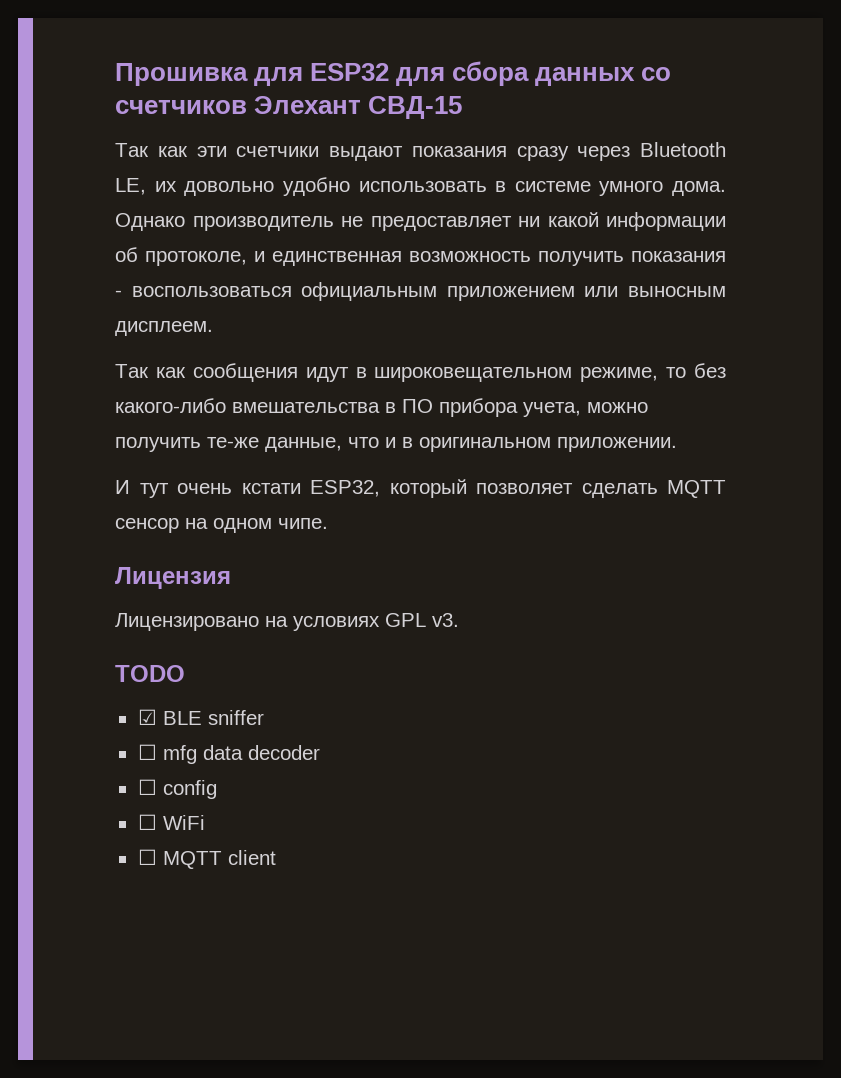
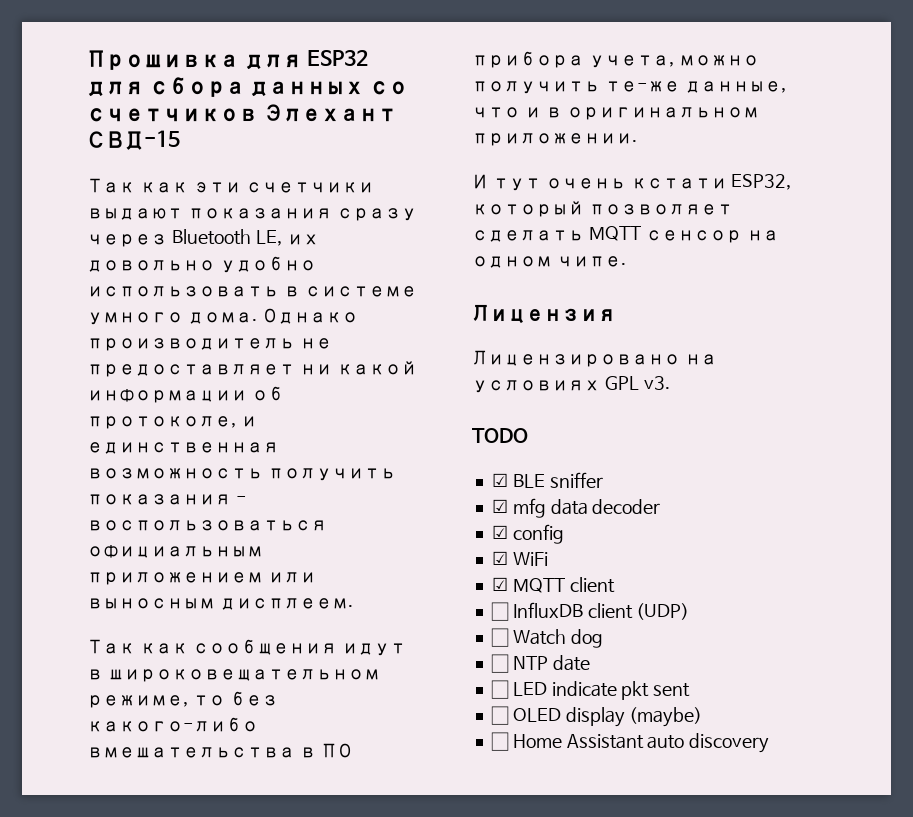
- ☐ mfg data decoder
+ ☑ mfg data decoder
- ☐ config
+ ☑ config
- ☐ WiFi
+ ☑ WiFi
- ☐ MQTT client
+ ☑ MQTT client
+ ☐ InfluxDB client (UDP)
+ ☐ Watch dog
+ ☐ NTP date
+ ☐ LED indicate pkt sent
+ ☐ OLED display (maybe)
+ ☐ Home Assistant auto discovery

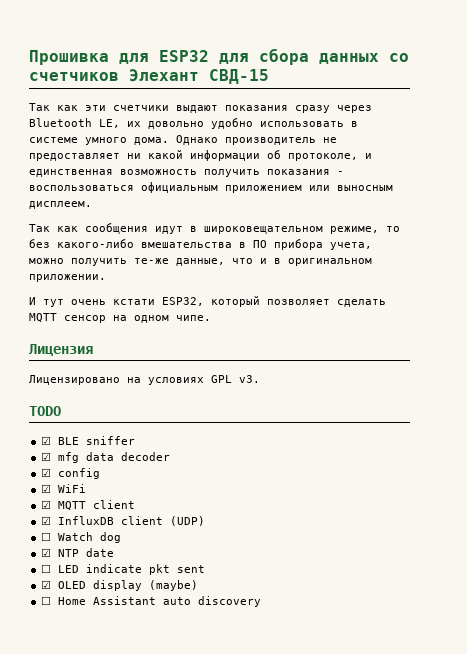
- ☐ InfluxDB client (UDP)
+ ☑ InfluxDB client (UDP)
- ☐ NTP date
+ ☑ NTP date
- ☐ OLED display (maybe)
+ ☑ OLED display (maybe)

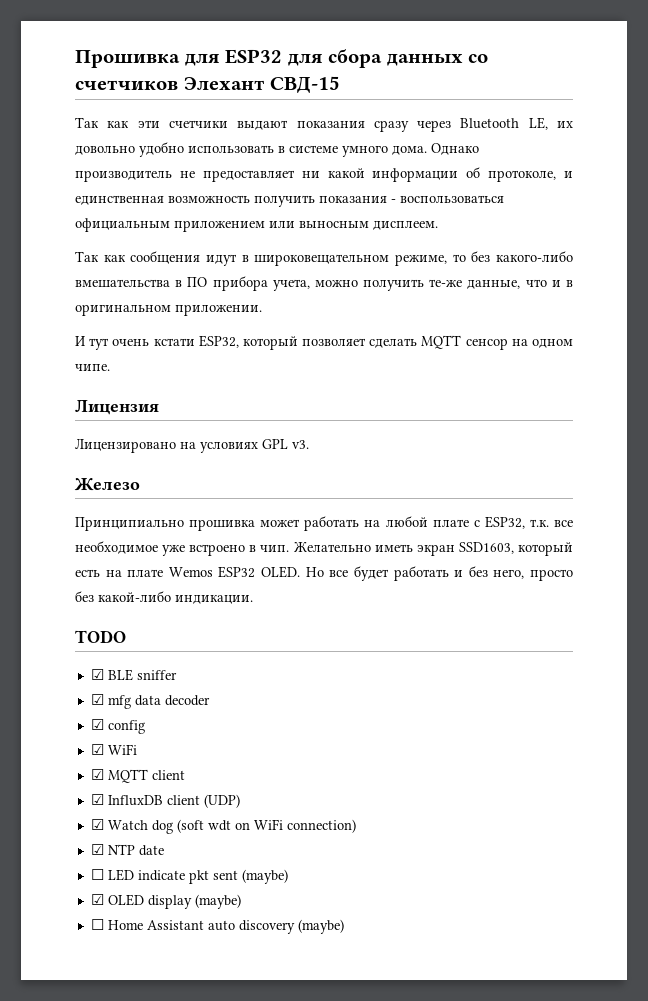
+ Железо
+ Принципиально прошивка может работать на любой плате с ESP32, т.к. все необходимое уже встроено в чип. Желательно иметь экран SSD1603, который есть на плате Wemos ESP32 OLED. Но все будет работать и без него, просто без какой-либо индикации.
- ☐ Watch dog
+ ☑ Watch dog (soft wdt on WiFi connection)
- ☐ LED indicate pkt sent
+ ☐ LED indicate pkt sent (maybe)
- ☐ Home Assistant auto discovery
+ ☐ Home Assistant auto discovery (maybe)

